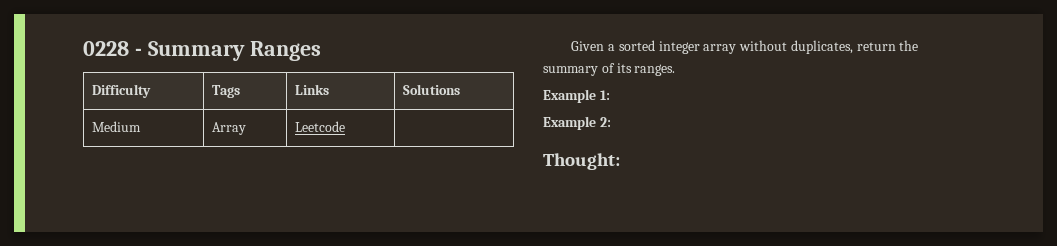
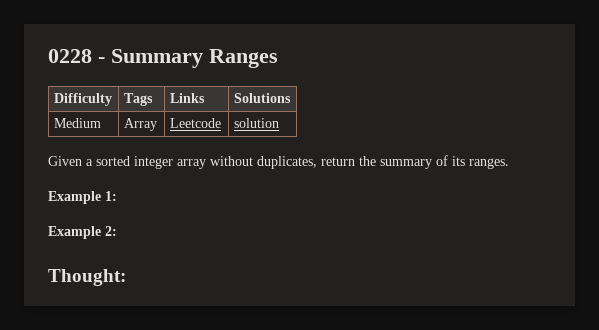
- Medium | Array | Leetcode |
+ Medium | Array | Leetcode | solution

